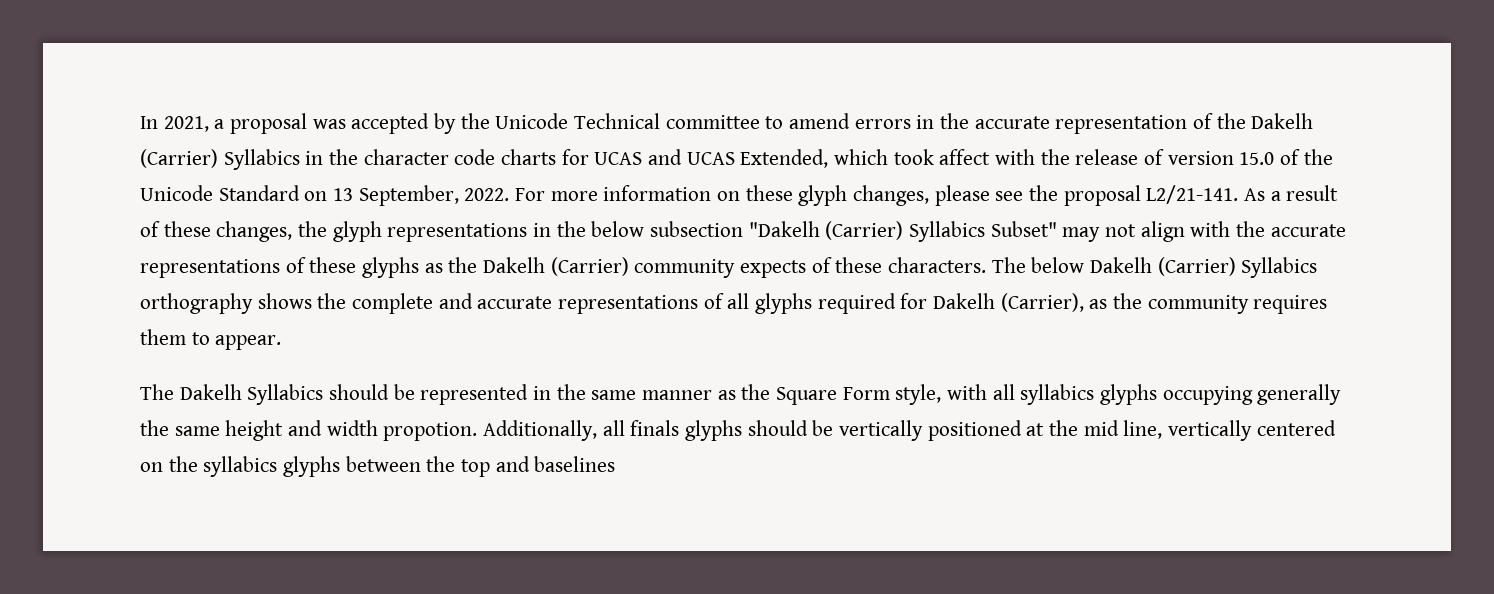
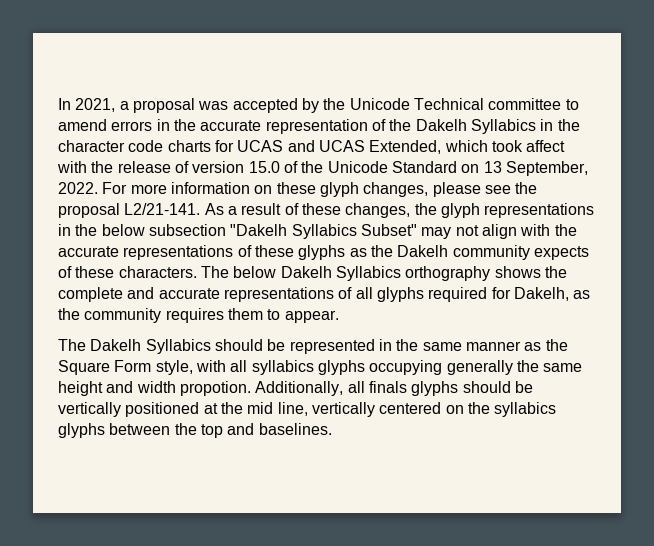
- In 2021, a proposal was accepted by the Unicode Technical committee to amend errors in the accurate representation of the Dakelh (Carrier) Syllabics in the character code charts for UCAS and UCAS Extended, which took affect with the release of version 15.0 of the Unicode Standard on 13 September, 2022.
+ In 2021, a proposal was accepted by the Unicode Technical committee to amend errors in the accurate representation of the Dakelh Syllabics in the character code charts for UCAS and UCAS Extended, which took affect with the release of version 15.0 of the Unicode Standard on 13 September, 2022.
- As a result of these changes, the glyph representations in the below subsection "Dakelh (Carrier) Syllabics Subset" may not align with the accurate representations of these glyphs as the Dakelh (Carrier) community expects of these characters.
+ As a result of these changes, the glyph representations in the below subsection "Dakelh Syllabics Subset" may not align with the accurate representations of these glyphs as the Dakelh community expects of these characters.
- The below Dakelh (Carrier) Syllabics orthography shows the complete and accurate representations of all glyphs required for Dakelh (Carrier), as the community requires them to appear.
+ The below Dakelh Syllabics orthography shows the complete and accurate representations of all glyphs required for Dakelh, as the community requires them to appear.
- Additionally, all finals glyphs should be vertically positioned at the mid line, vertically centered on the syllabics glyphs between the top and baselines
+ Additionally, all finals glyphs should be vertically positioned at the mid line, vertically centered on the syllabics glyphs between the top and baselines.

